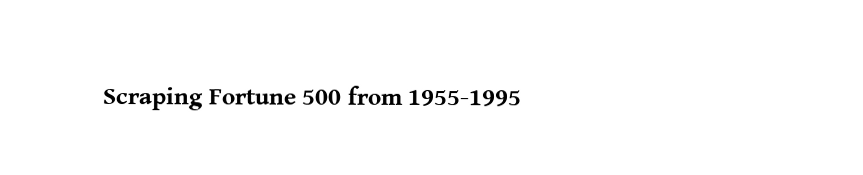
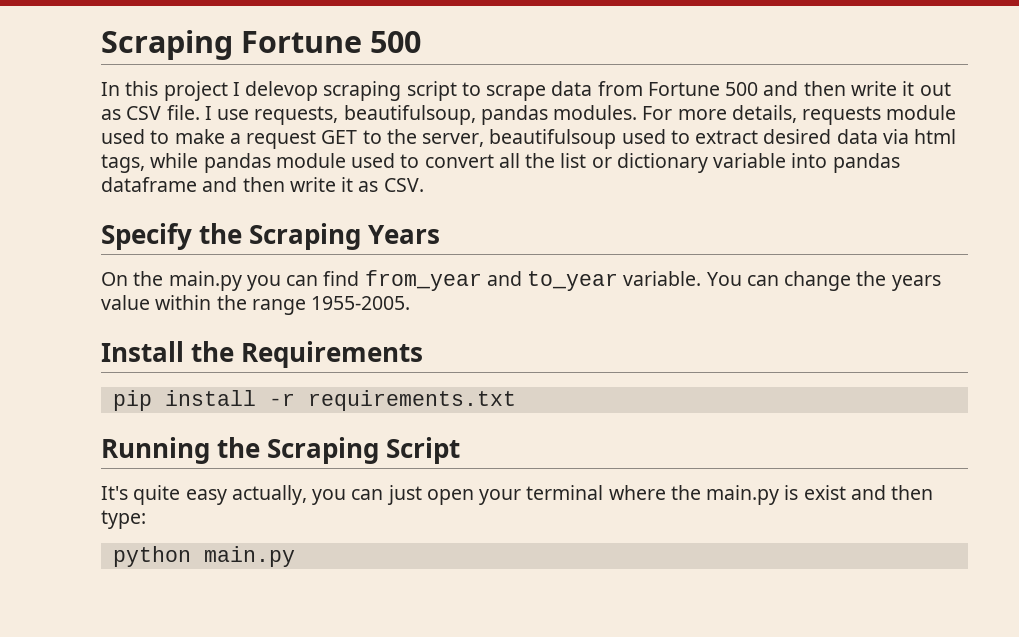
- Scraping Fortune 500 from 1955-1995
+ Scraping Fortune 500
+ In this project I delevop scraping script to scrape data from Fortune 500 and then write it out as CSV file. I use requests, beautifulsoup, pandas modules. For more details, requests module used to make a request GET to the server, beautifulsoup used to extract desired data via html tags, while pandas module used to convert all the list or dictionary variable into pandas dataframe and then write it as CSV.
+ Specify the Scraping Years
+ On the main.py you can find from_year and to_year variable. You can change the years value within the range 1955-2005.
+ Install the Requirements
+ pip install -r requirements.txt
+ Running the Scraping Script
+ It's quite easy actually, you can just open your terminal where the main.py is exist and then type:
+ python main.py

